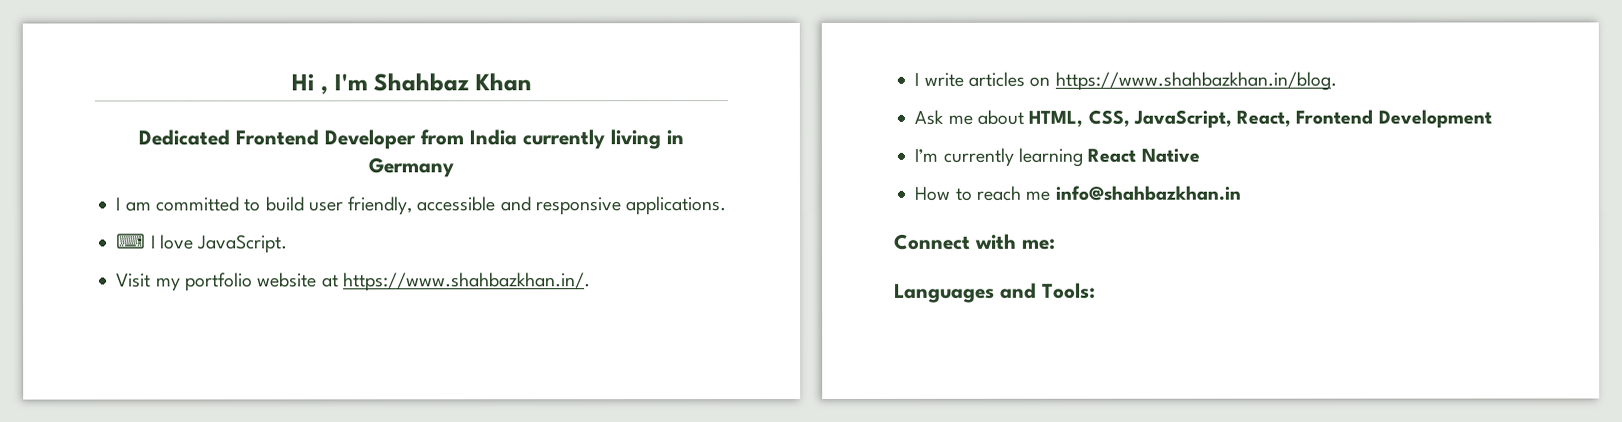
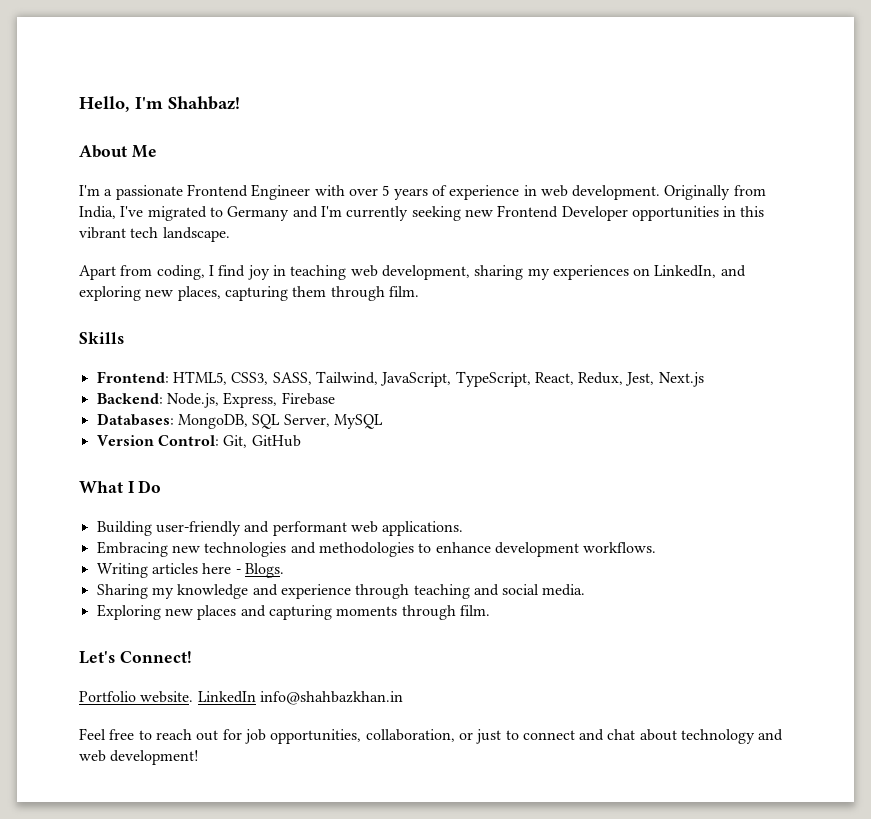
- Hi , I'm Shahbaz Khan
- Dedicated Frontend Developer from India currently living in Germany
- I am committed to build user friendly, accessible and responsive applications.
- ⌨ I love JavaScript.
- Visit my portfolio website at https://www.shahbazkhan.in/.
- I write articles on https://www.shahbazkhan.in/blog.
- Ask me about HTML, CSS, JavaScript, React, Frontend Development
- I’m currently learning React Native
- How to reach me info@shahbazkhan.in
- Connect with me:
- Languages and Tools:
+ Hello, I'm Shahbaz!
+ About Me
+ I'm a passionate Frontend Engineer with over 5 years of experience in web development. Originally from India, I've migrated to Germany and I'm currently seeking new Frontend Developer opportunities in this vibrant tech landscape.
+ Apart from coding, I find joy in teaching web development, sharing my experiences on LinkedIn, and exploring new places, capturing them through film.
+ Skills
+ Frontend: HTML5, CSS3, SASS, Tailwind, JavaScript, TypeScript, React, Redux, Jest, Next.js
+ Backend: Node.js, Express, Firebase
+ Databases: MongoDB, SQL Server, MySQL
+ Version Control: Git, GitHub
+ What I Do
+ Building user-friendly and performant web applications.
+ Embracing new technologies and methodologies to enhance development workflows.
+ Writing articles here - Blogs.
+ Sharing my knowledge and experience through teaching and social media.
+ Exploring new places and capturing moments through film.
+ Let's Connect!
+ Portfolio website. LinkedIn info@shahbazkhan.in
+ Feel free to reach out for job opportunities, collaboration, or just to connect and chat about technology and web development!

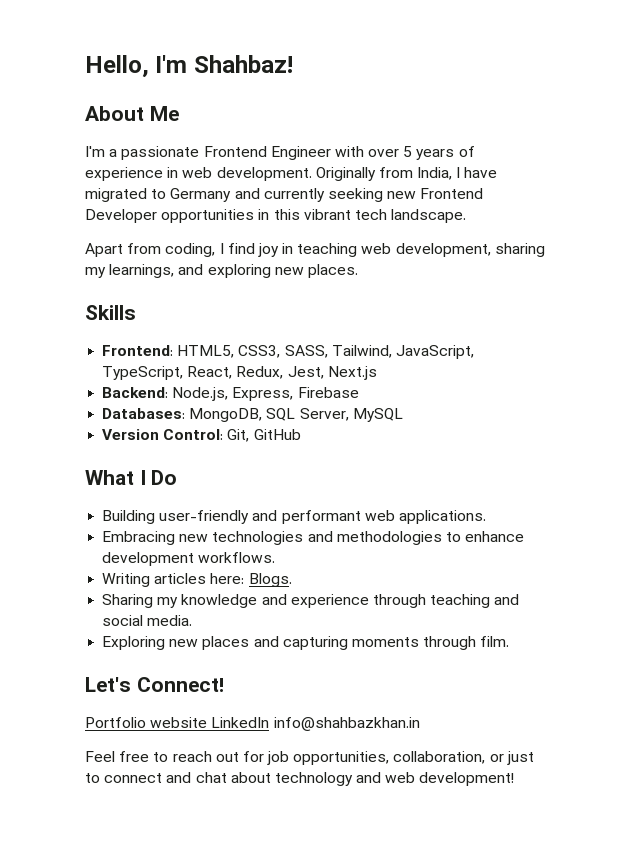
- Originally from India, I've migrated to Germany and I'm currently seeking new Frontend Developer opportunities in this vibrant tech landscape.
+ Originally from India, I have migrated to Germany and currently seeking new Frontend Developer opportunities in this vibrant tech landscape.
- Apart from coding, I find joy in teaching web development, sharing my experiences on LinkedIn, and exploring new places, capturing them through film.
+ Apart from coding, I find joy in teaching web development, sharing my learnings, and exploring new places.
- Writing articles here - Blogs.
+ Writing articles here: Blogs.
- Portfolio website. LinkedIn info@shahbazkhan.in
+ Portfolio website LinkedIn info@shahbazkhan.in

